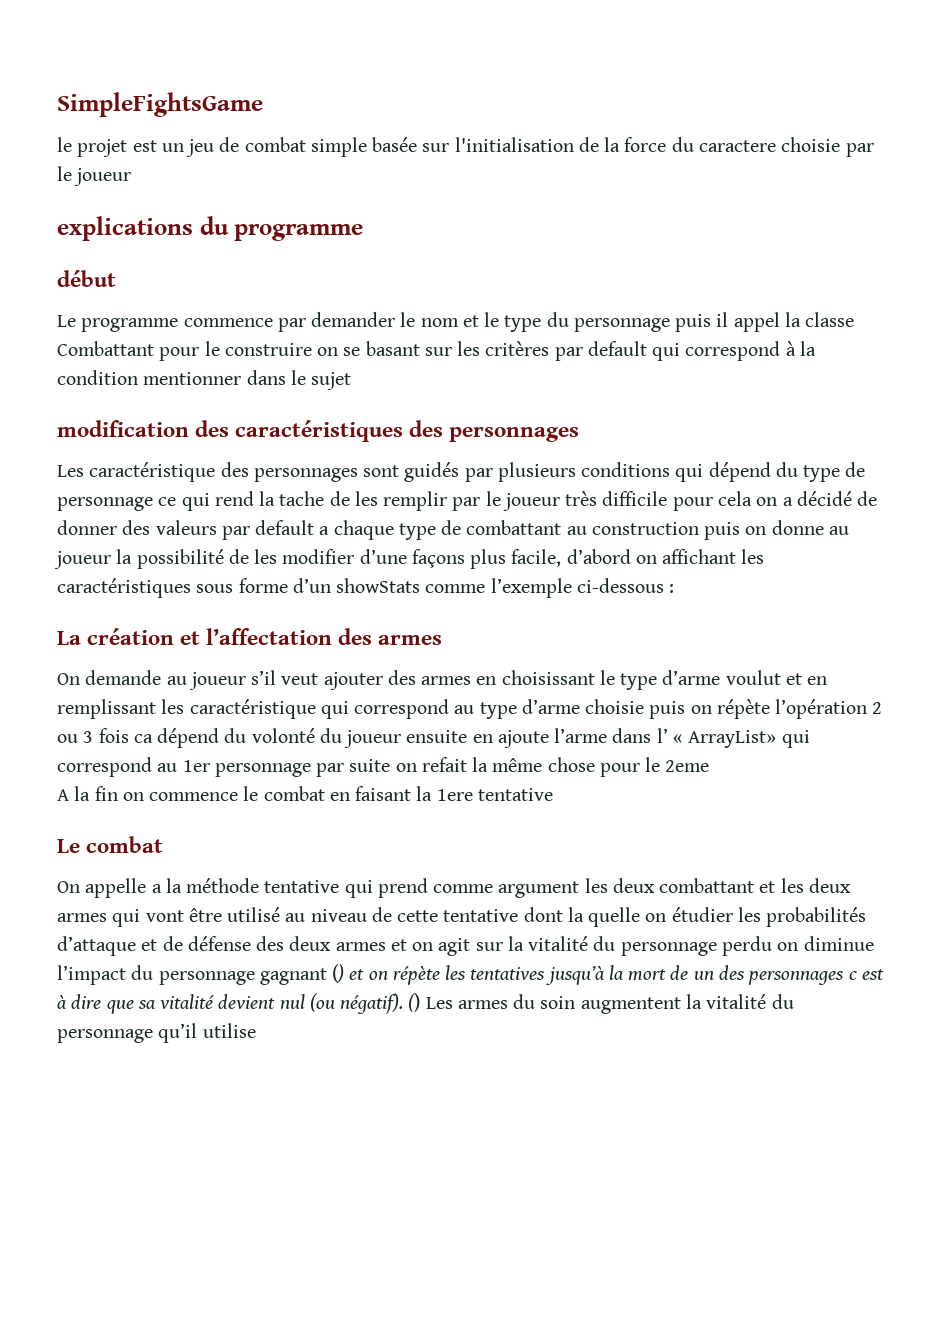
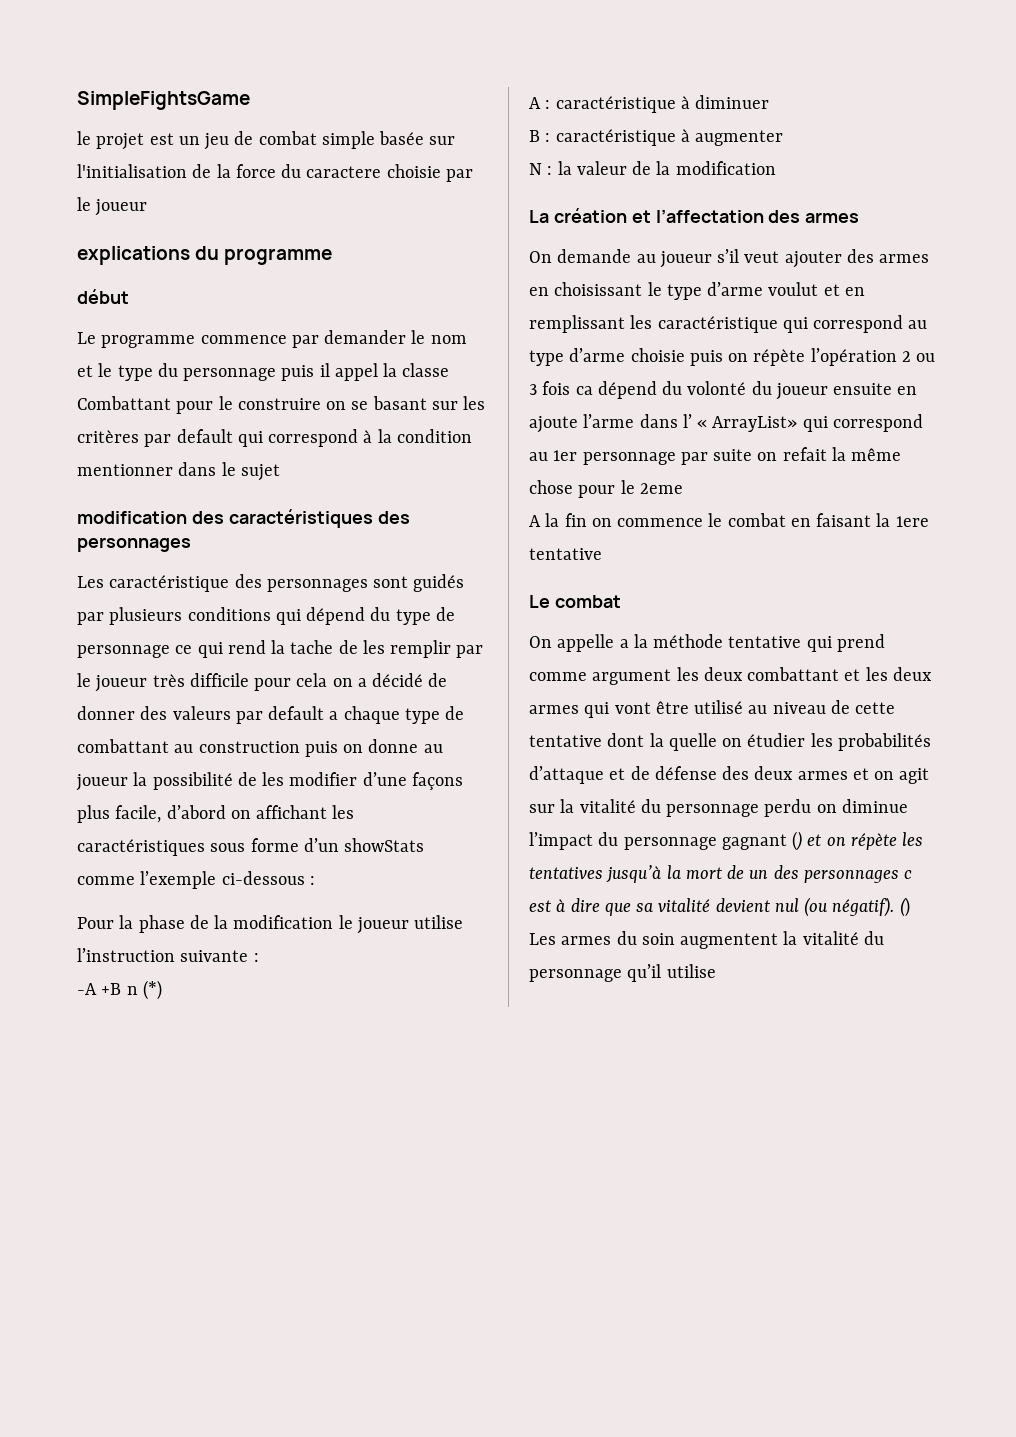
+ Pour la phase de la modification le joueur utilise l’instruction suivante :
+ -A +B n (*)
+ A : caractéristique à diminuer
+ B : caractéristique à augmenter
+ N : la valeur de la modification

